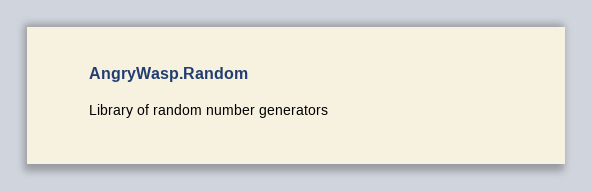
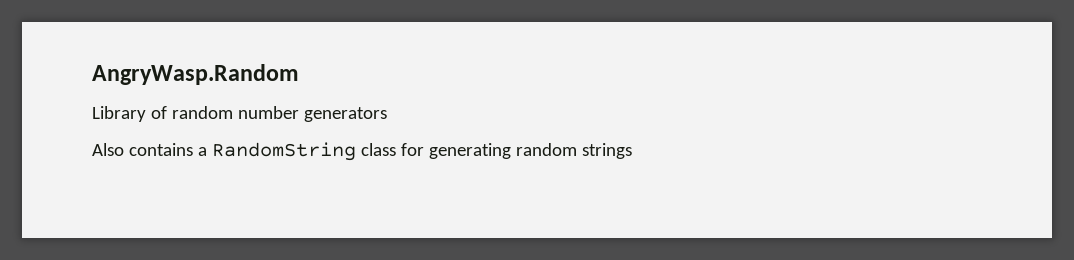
+ Also contains a RandomString class for generating random strings

